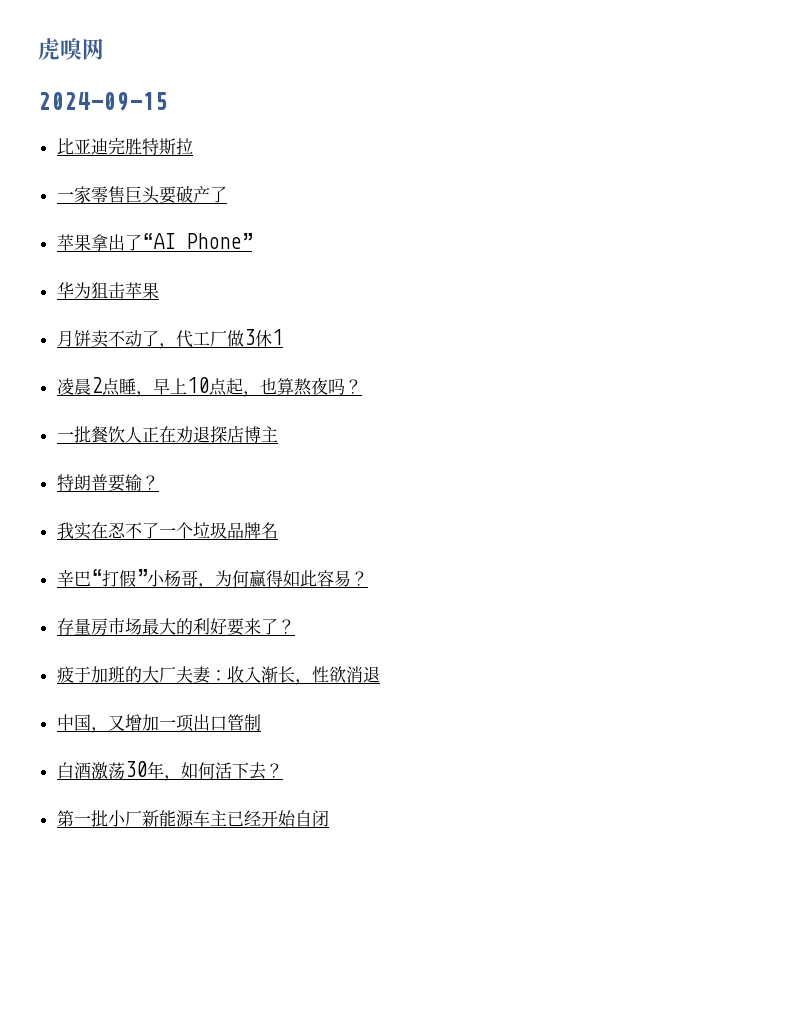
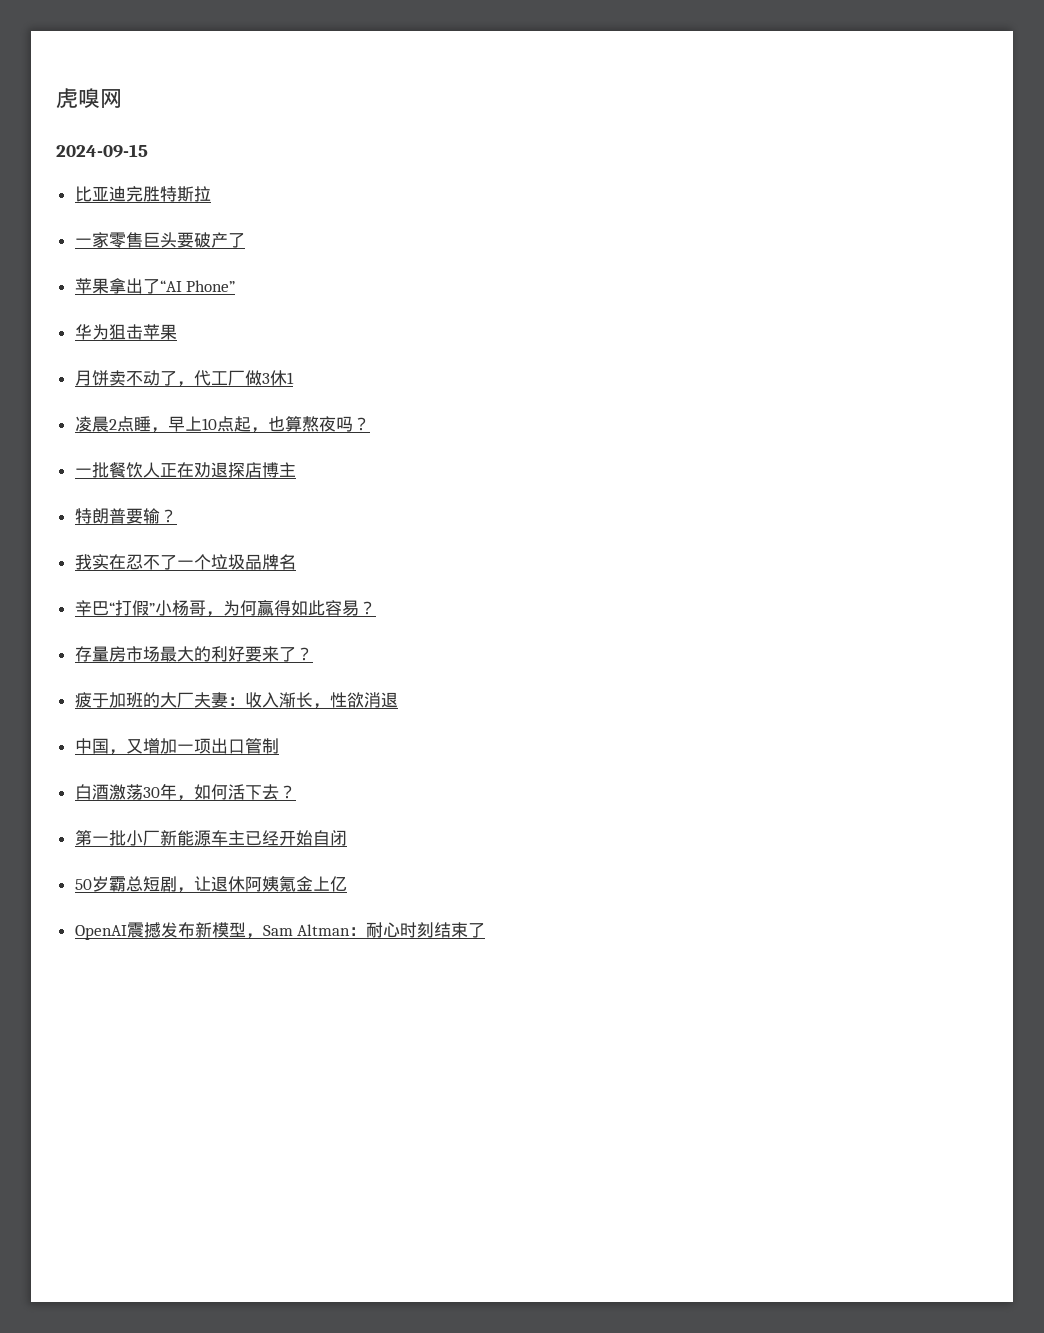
+ 50岁霸总短剧，让退休阿姨氪金上亿
+ OpenAI震撼发布新模型，Sam Altman：耐心时刻结束了

